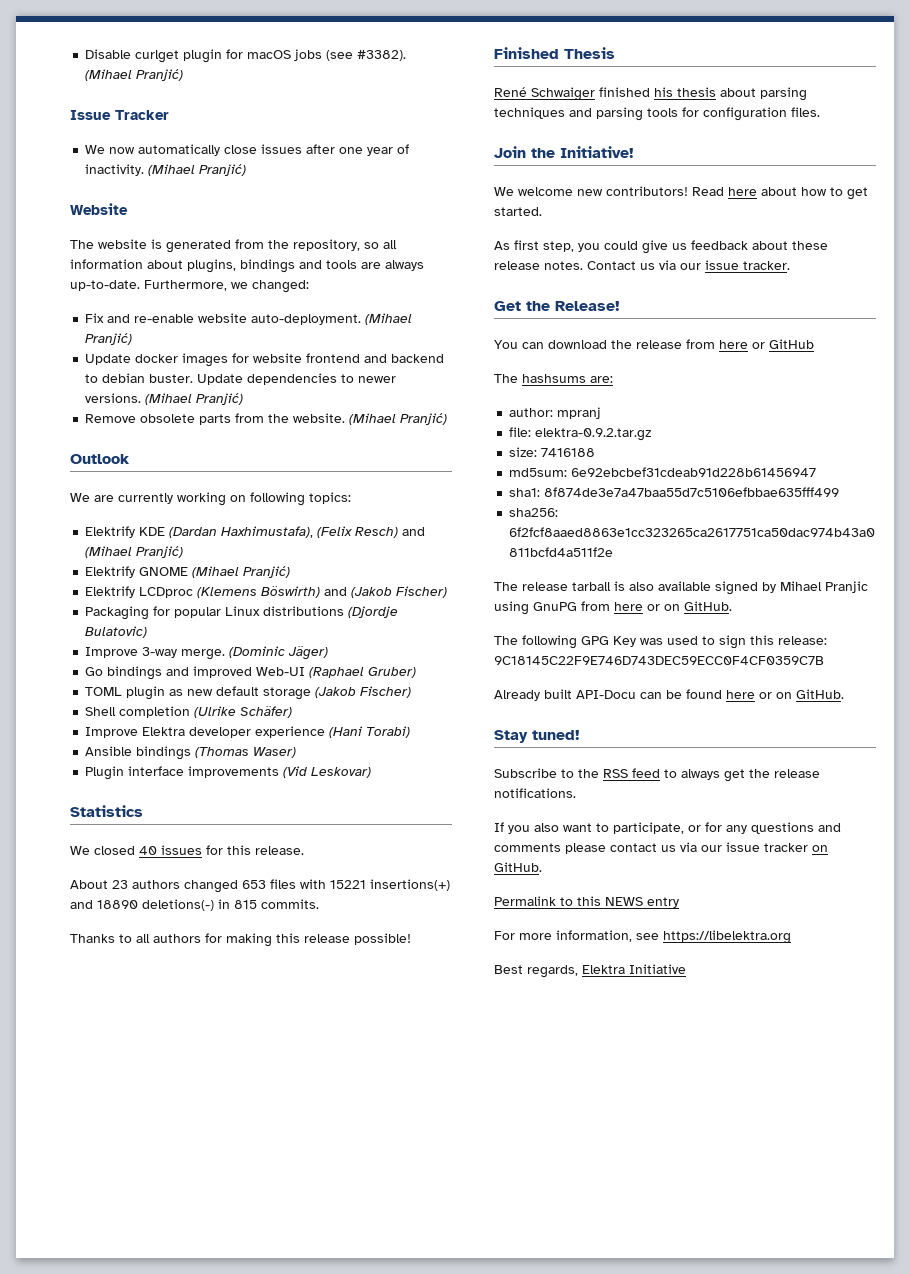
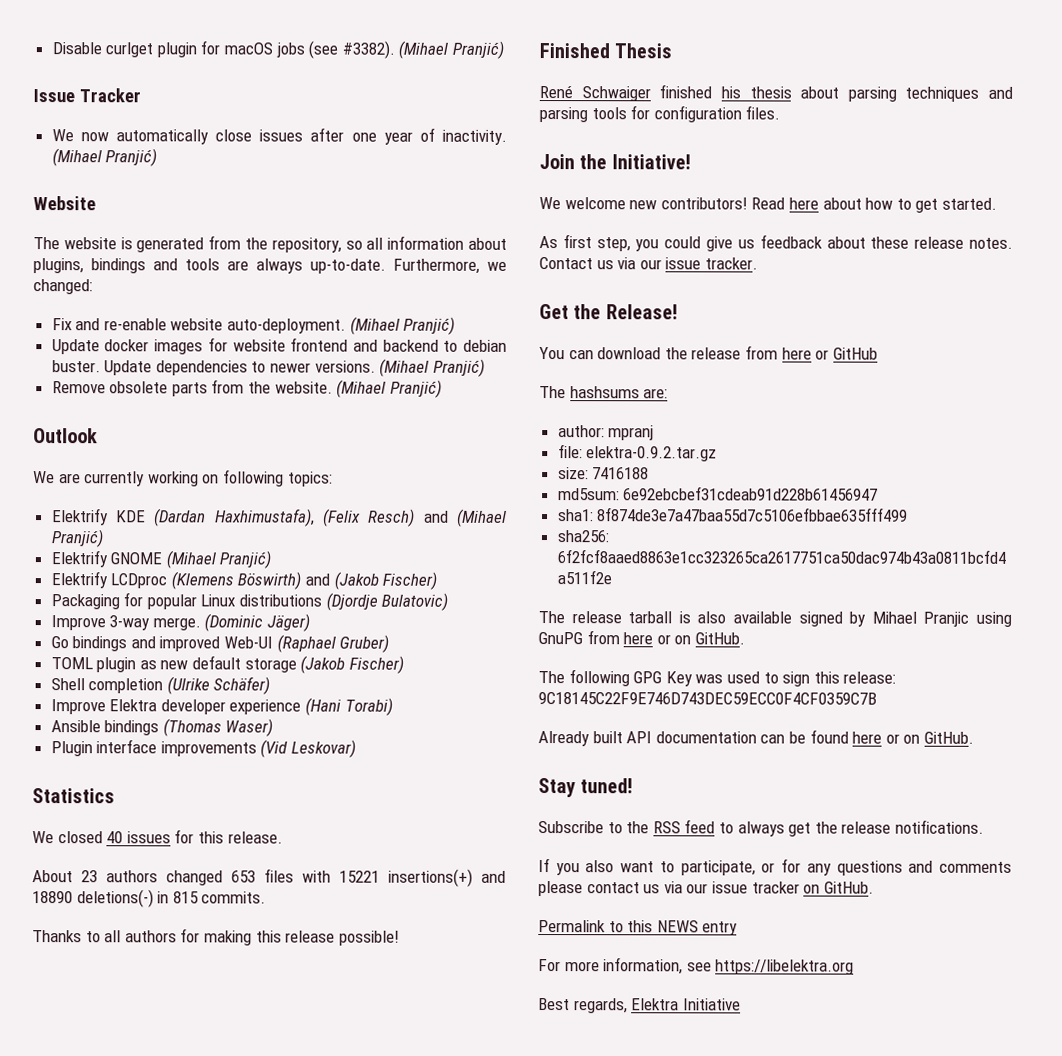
- Already built API-Docu can be found here or on GitHub.
+ Already built API documentation can be found here or on GitHub.

